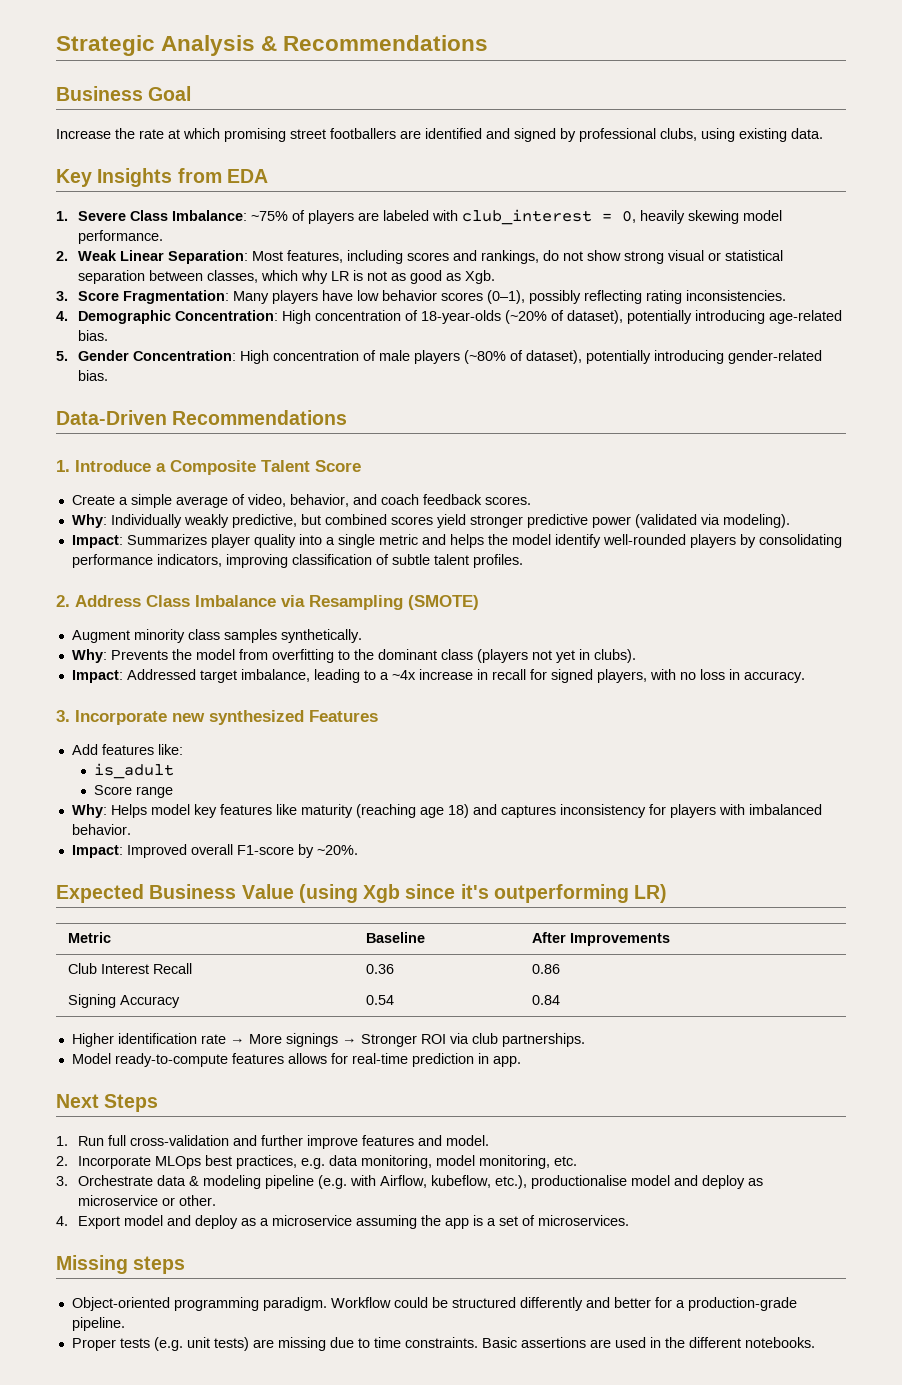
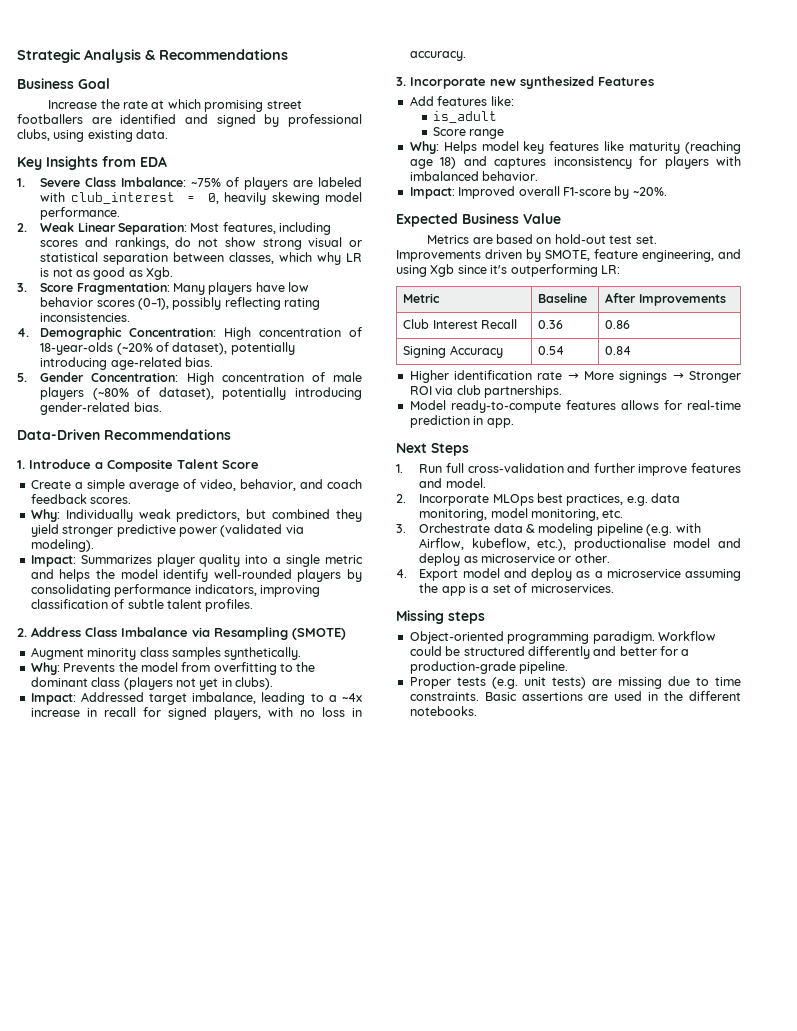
- Why: Individually weakly predictive, but combined scores yield stronger predictive power (validated via modeling).
+ Why: Individually weak predictors, but combined they yield stronger predictive power (validated via modeling).
- Expected Business Value (using Xgb since it's outperforming LR)
+ Expected Business Value
+ Metrics are based on hold-out test set. Improvements driven by SMOTE, feature engineering, and using Xgb since it's outperforming LR:

